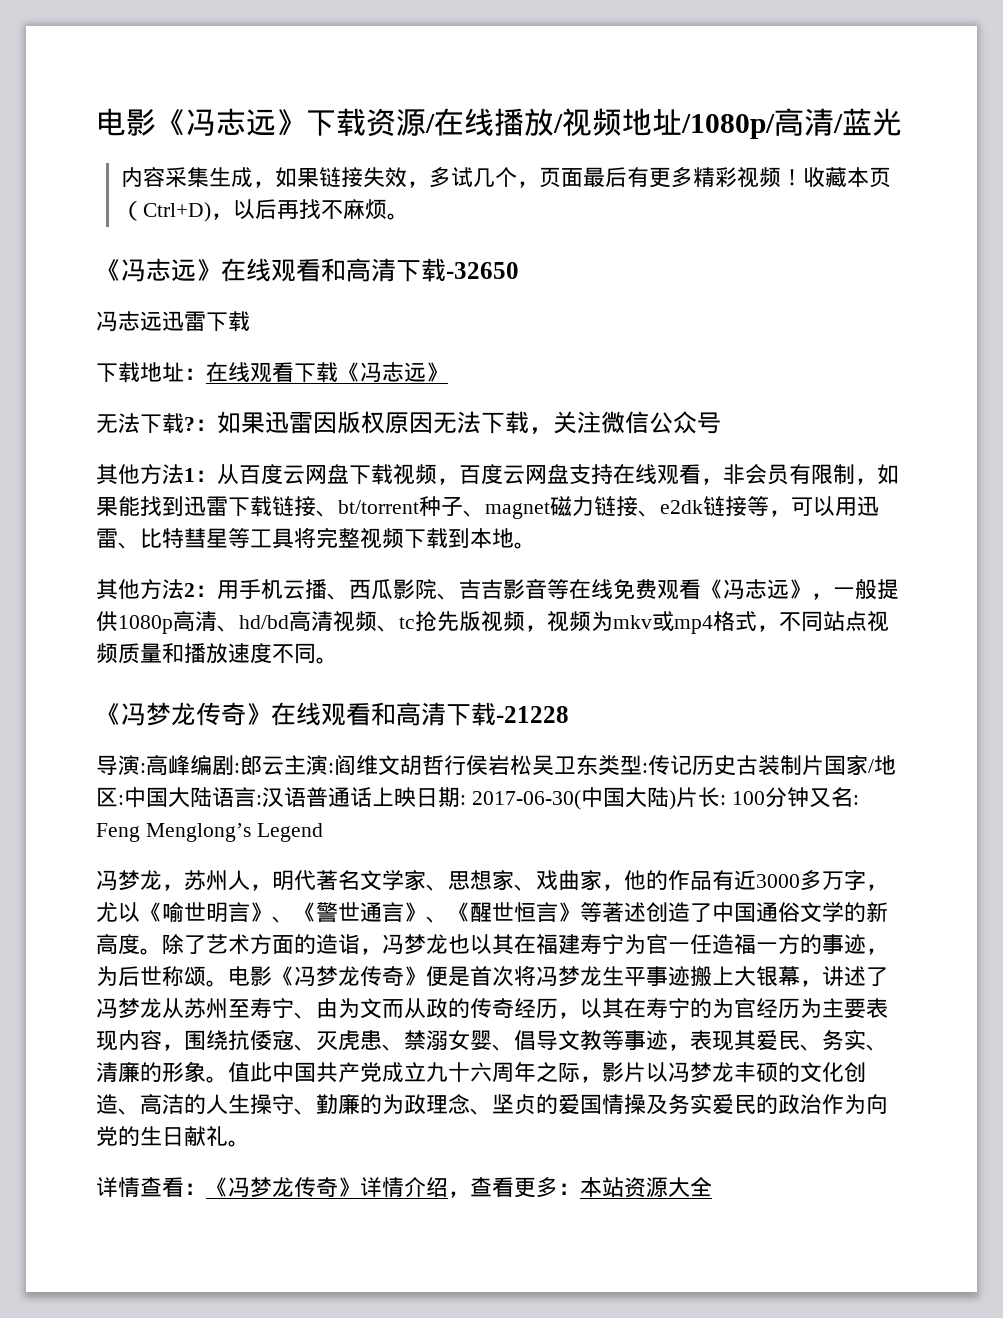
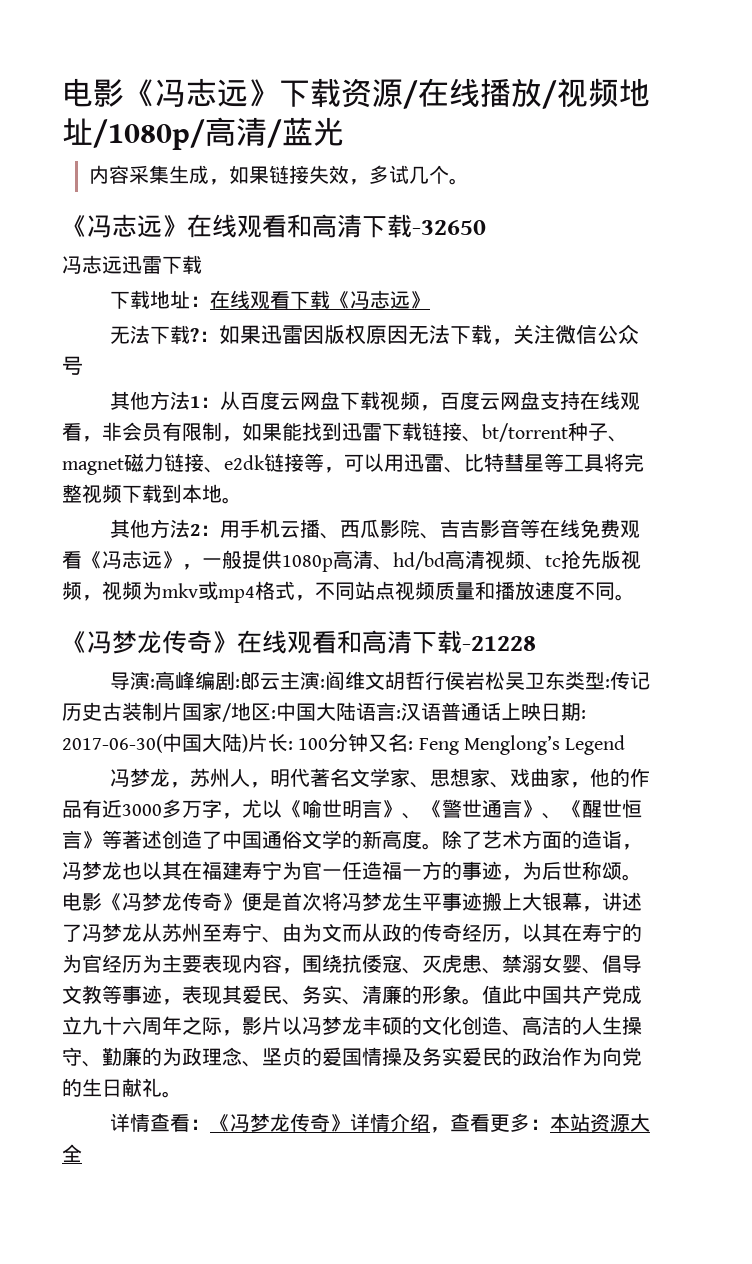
- 内容采集生成，如果链接失效，多试几个，页面最后有更多精彩视频！收藏本页（Ctrl+D)，以后再找不麻烦。
+ 内容采集生成，如果链接失效，多试几个。

